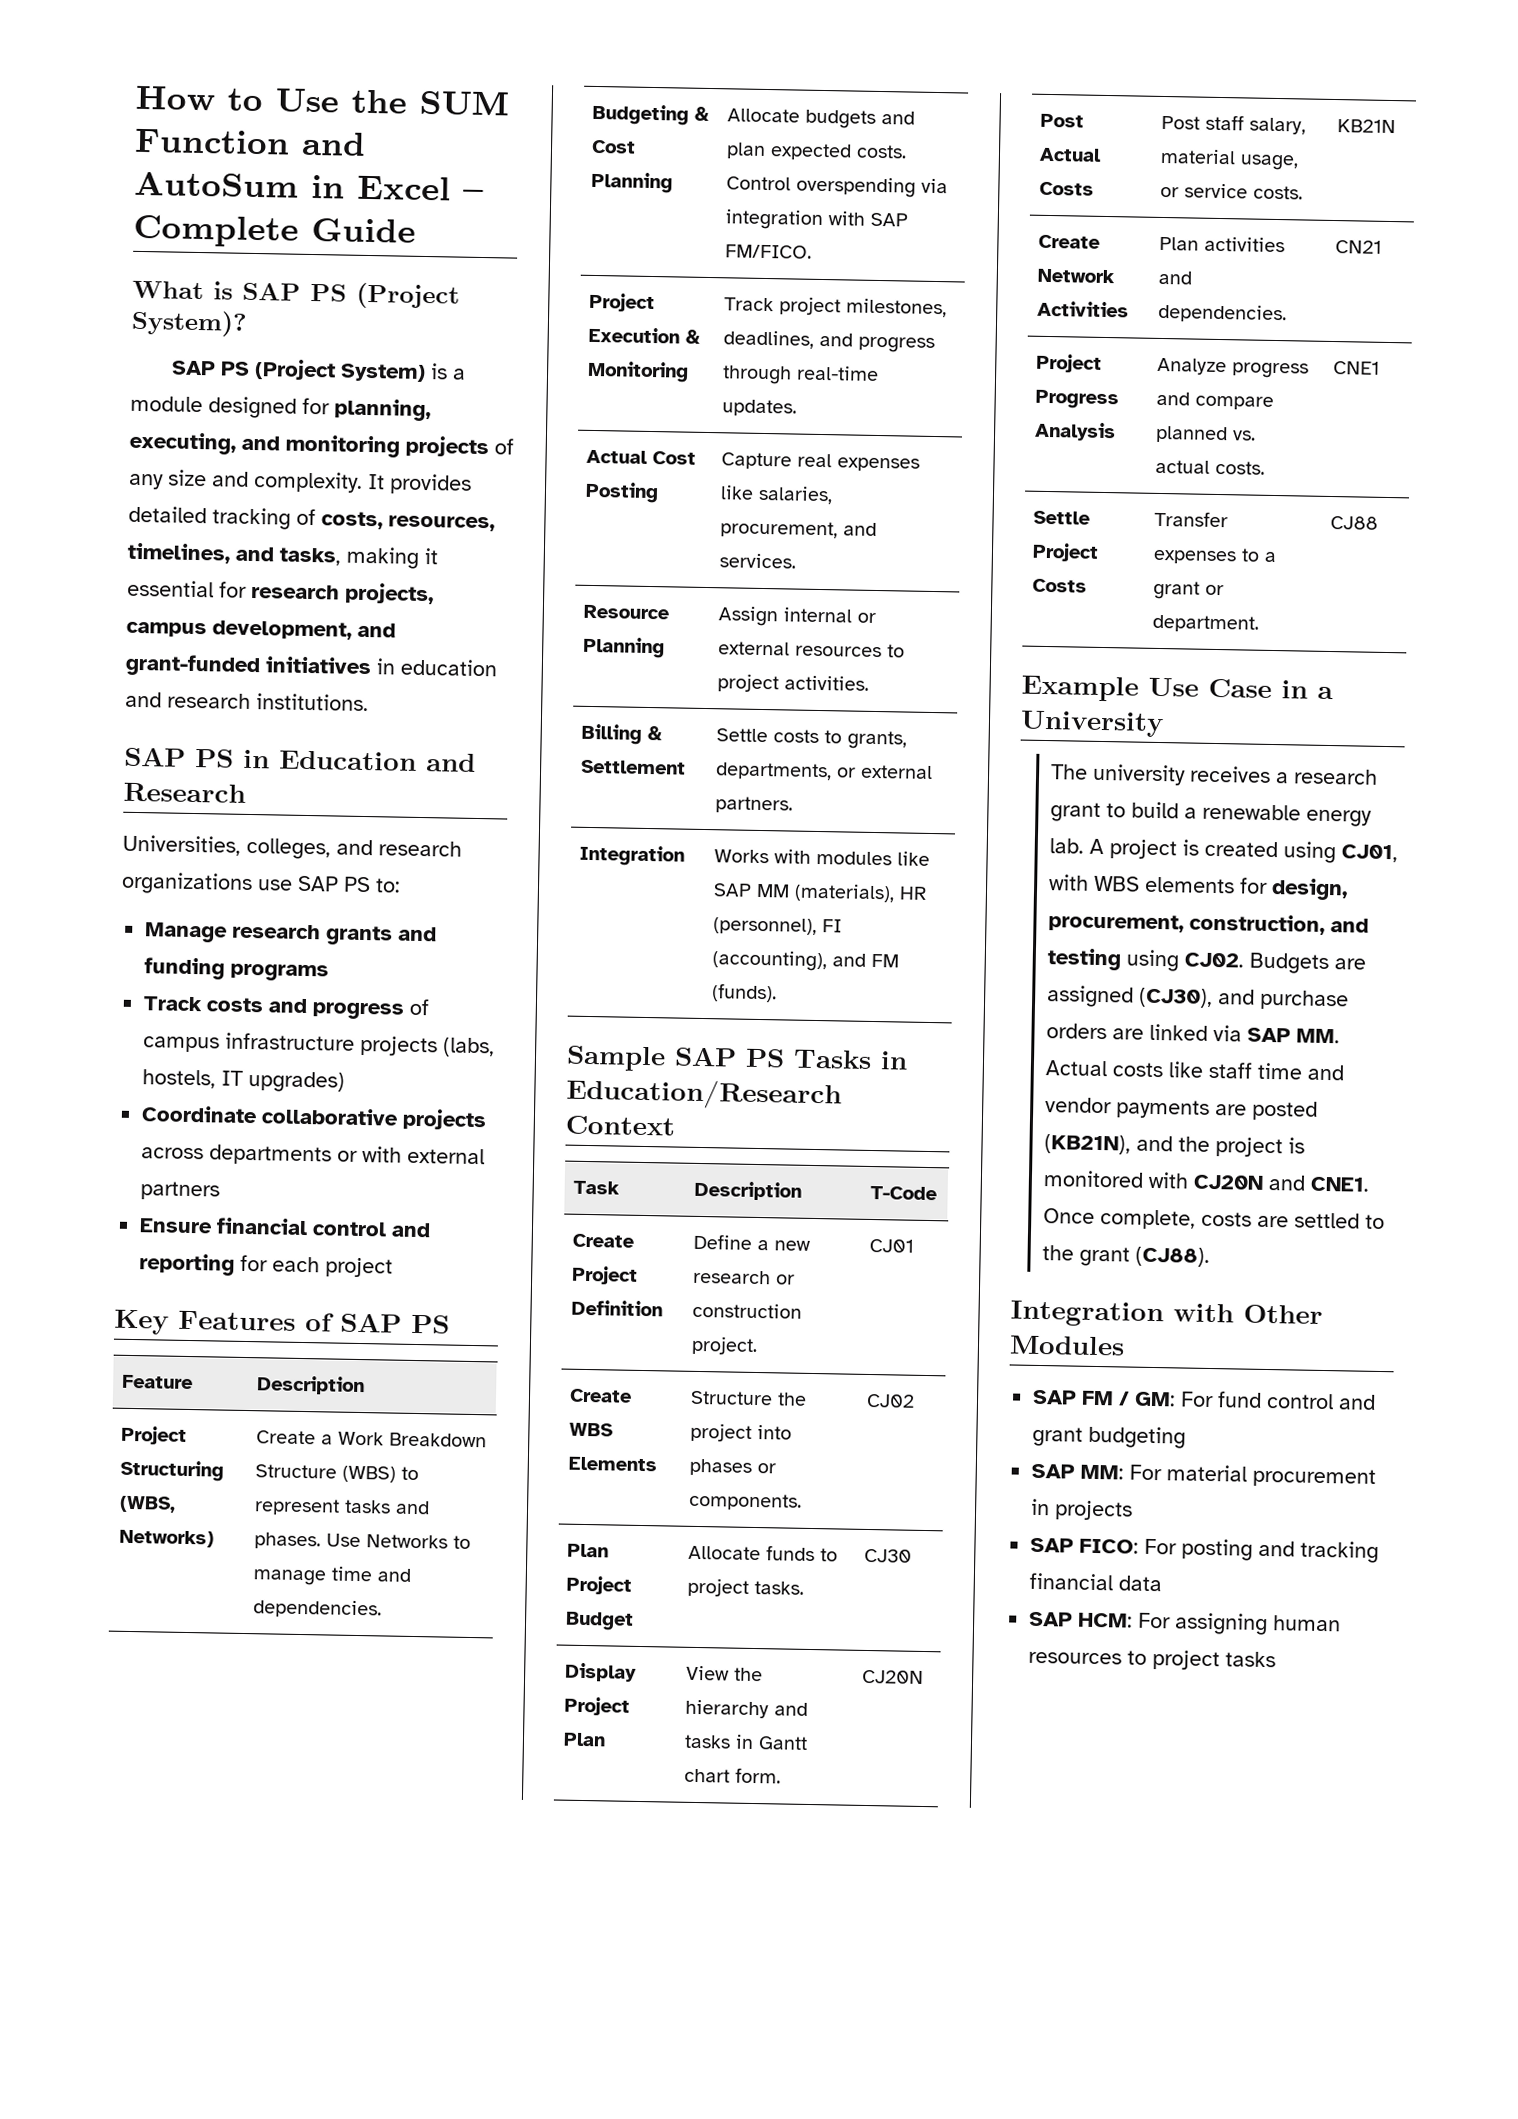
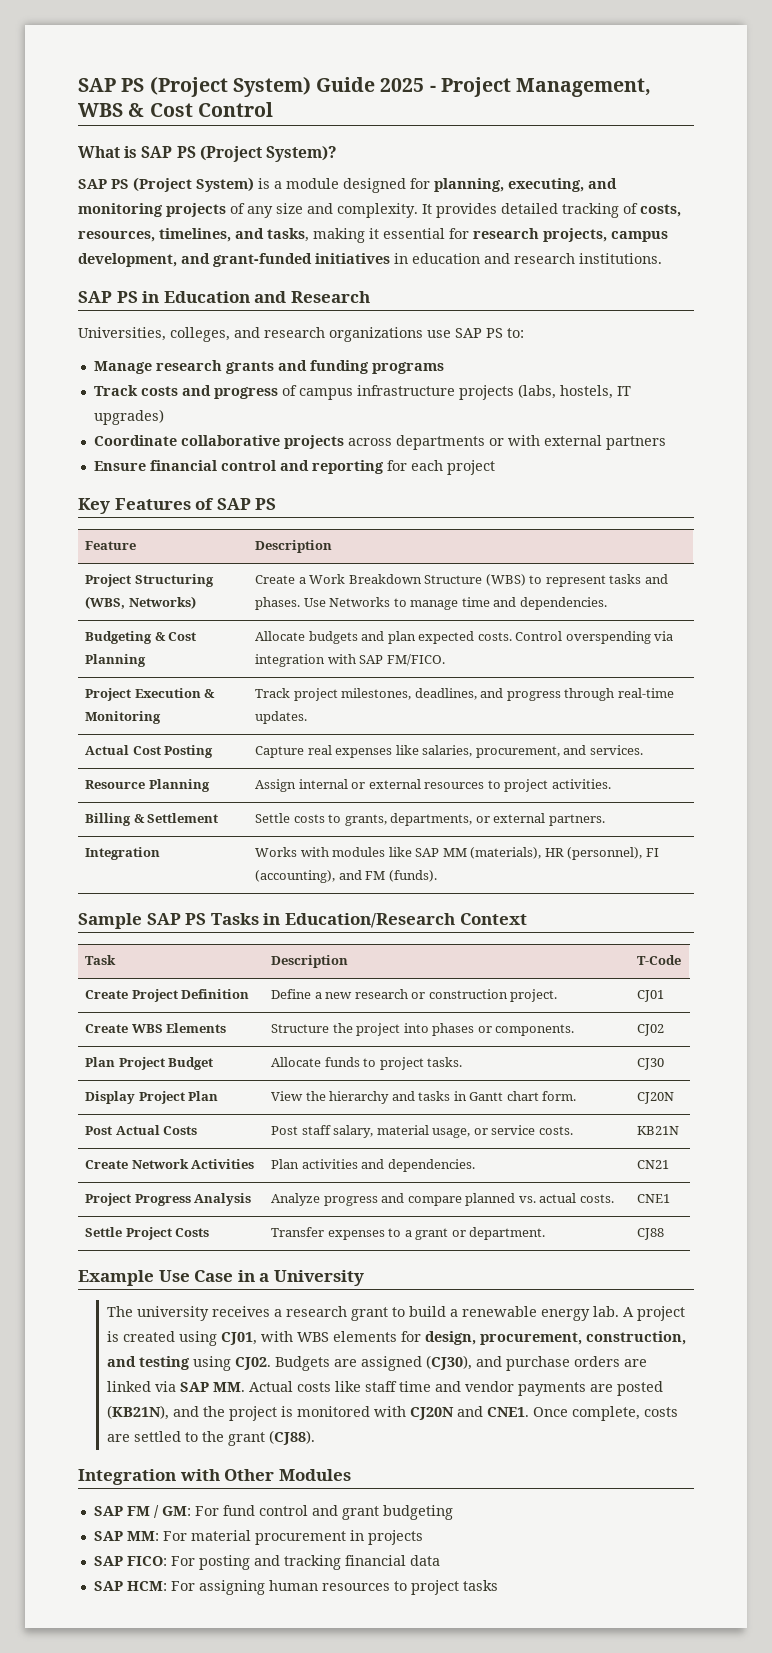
- How to Use the SUM Function and AutoSum in Excel – Complete Guide
+ SAP PS (Project System) Guide 2025 - Project Management, WBS & Cost Control

